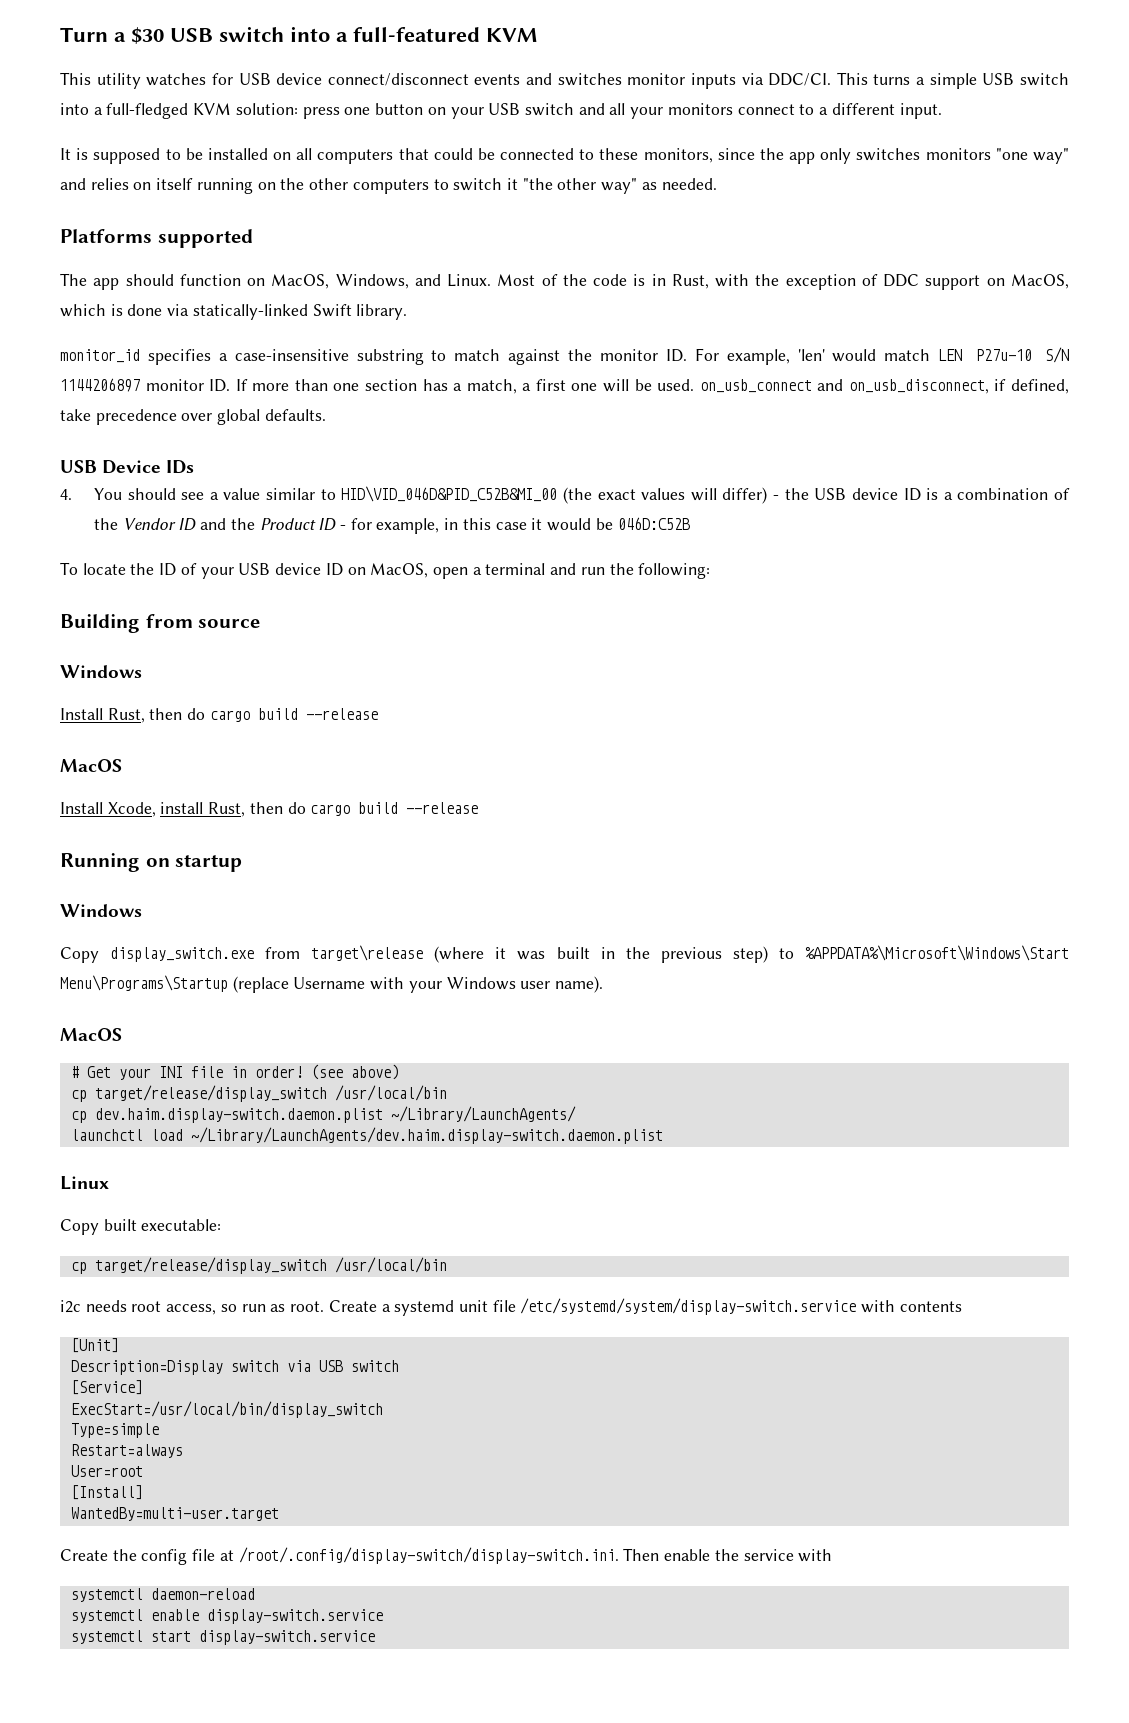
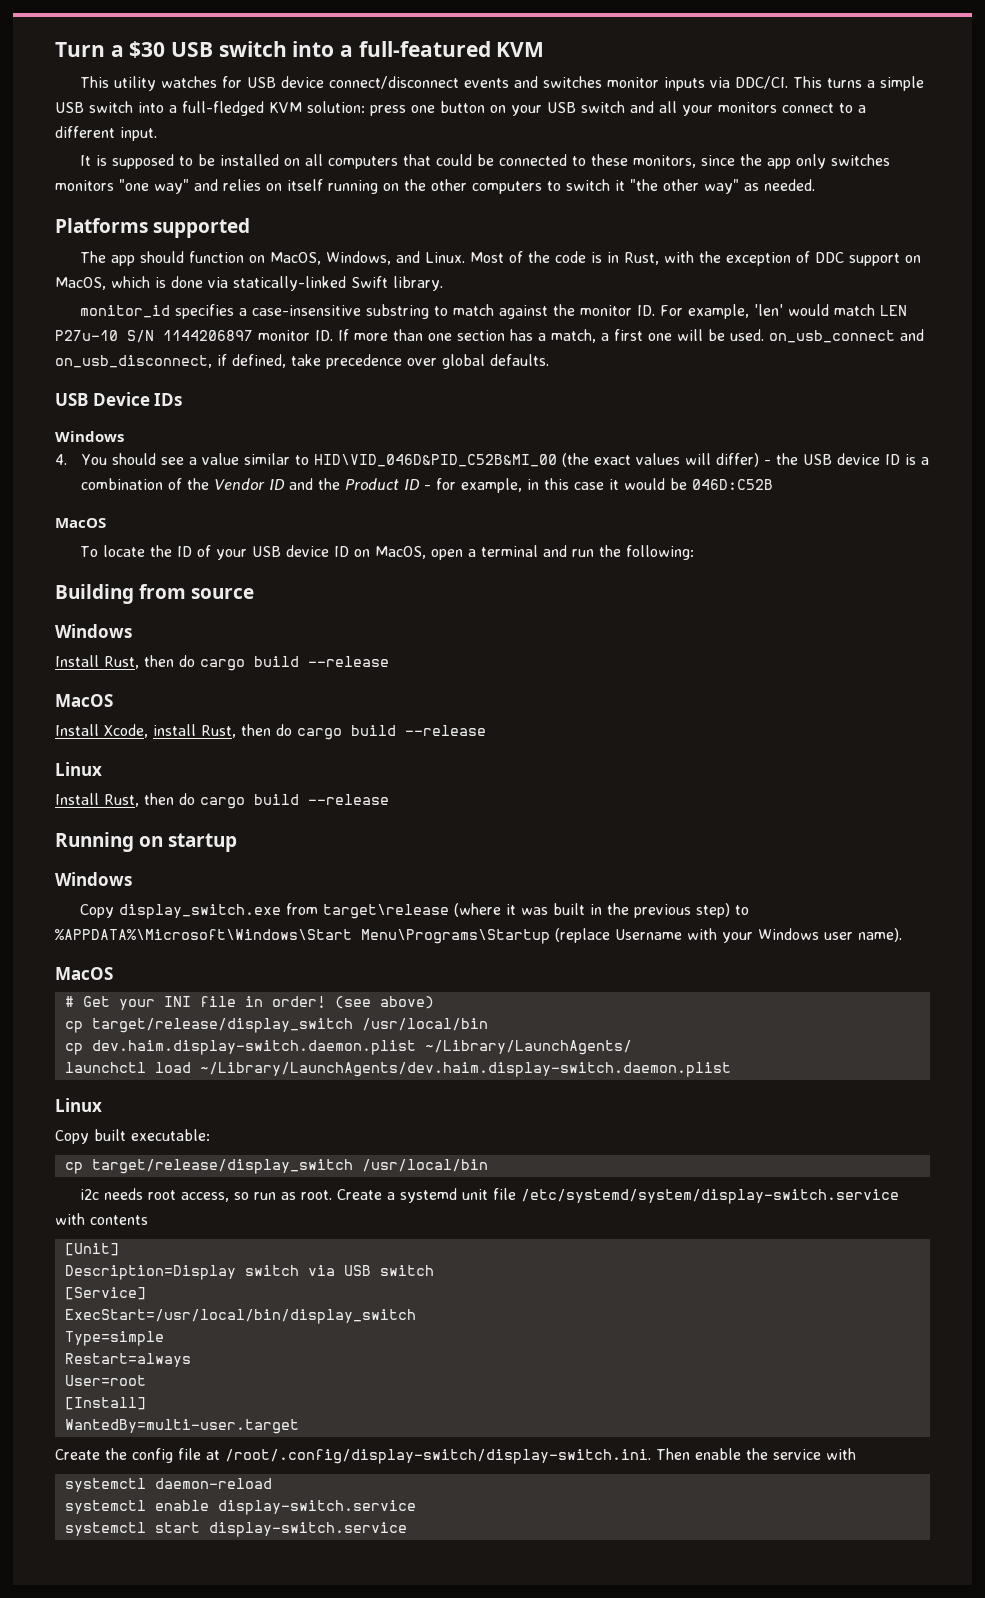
  USB Device IDs
+ Windows
  4. You should see a value similar to HID\VID_046D&PID_C52B&MI_00 (the exact values will differ) - the USB device ID is a combination of the Vendor ID and the Product ID - for example, in this case it would be 046D:C52B
+ MacOS
  Install Xcode, install Rust, then do cargo build --release
+ Linux
+ Install Rust, then do cargo build --release

